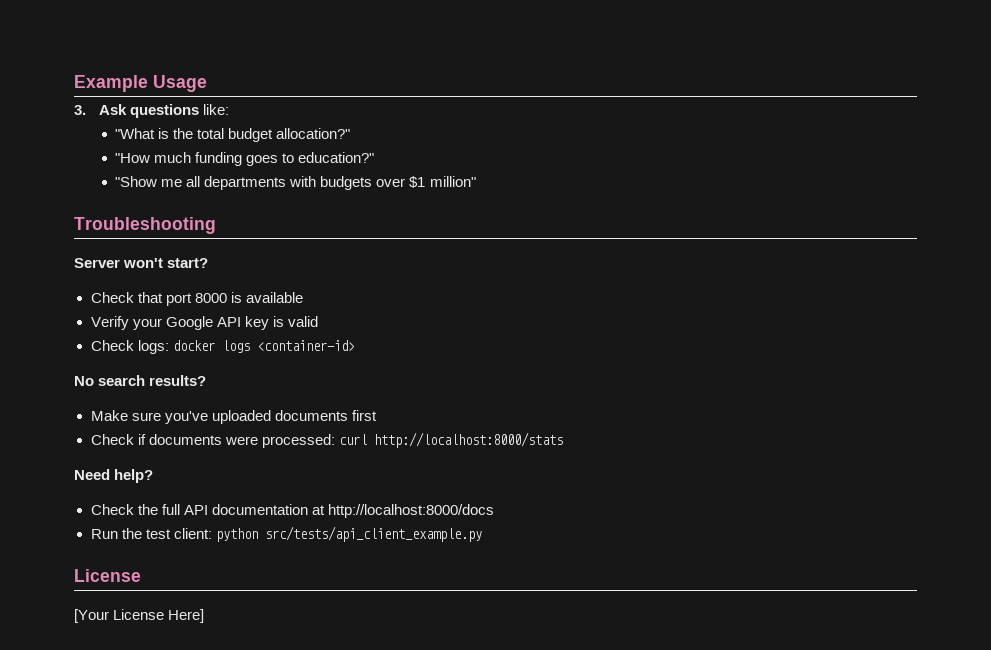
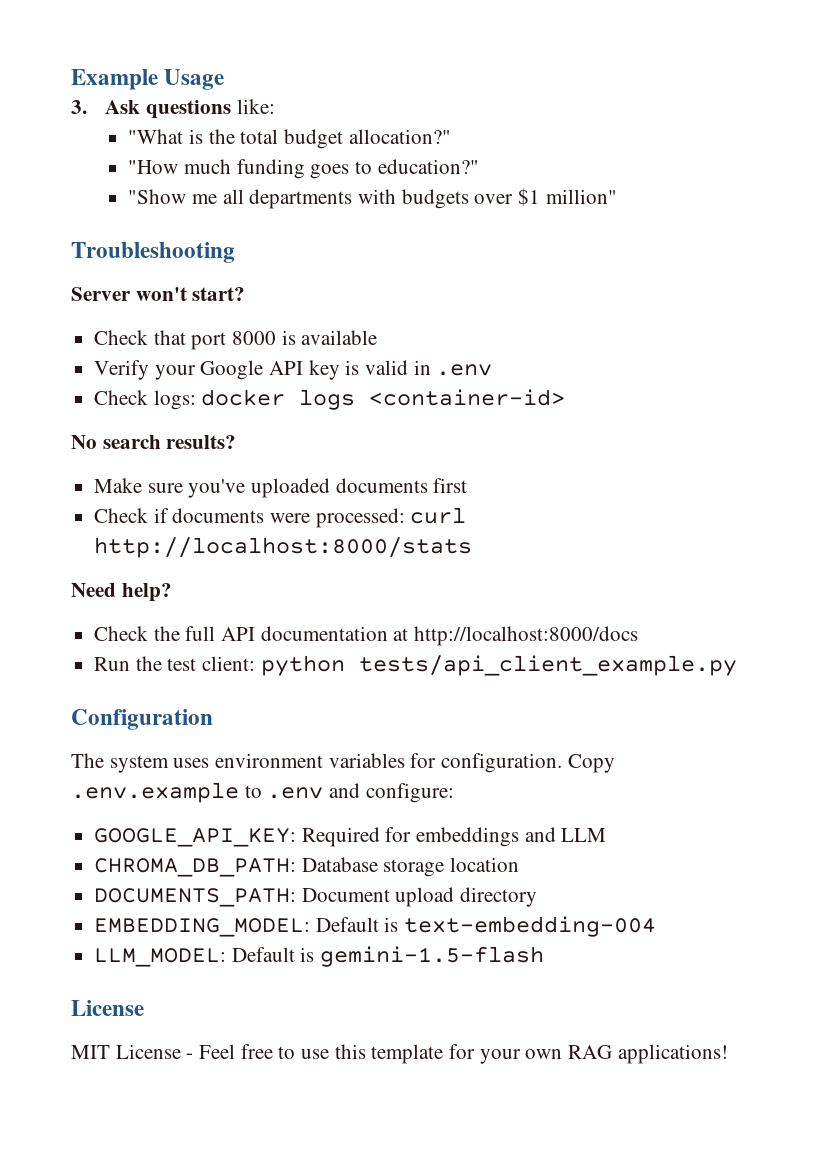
- Verify your Google API key is valid
+ Verify your Google API key is valid in .env
- Run the test client: python src/tests/api_client_example.py
+ Run the test client: python tests/api_client_example.py
+ Configuration
+ The system uses environment variables for configuration. Copy .env.example to .env and configure:
+ GOOGLE_API_KEY: Required for embeddings and LLM
+ CHROMA_DB_PATH: Database storage location
+ DOCUMENTS_PATH: Document upload directory
+ EMBEDDING_MODEL: Default is text-embedding-004
+ LLM_MODEL: Default is gemini-1.5-flash
  License
- [Your License Here]
+ MIT License - Feel free to use this template for your own RAG applications!

